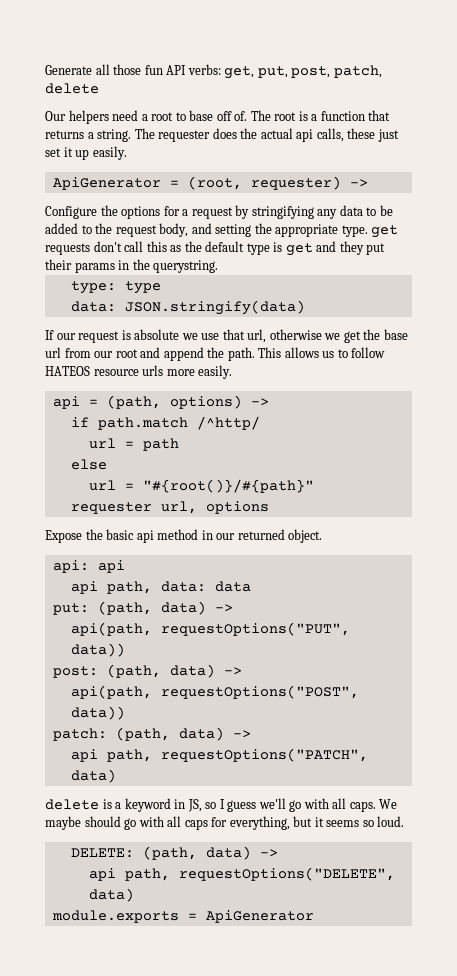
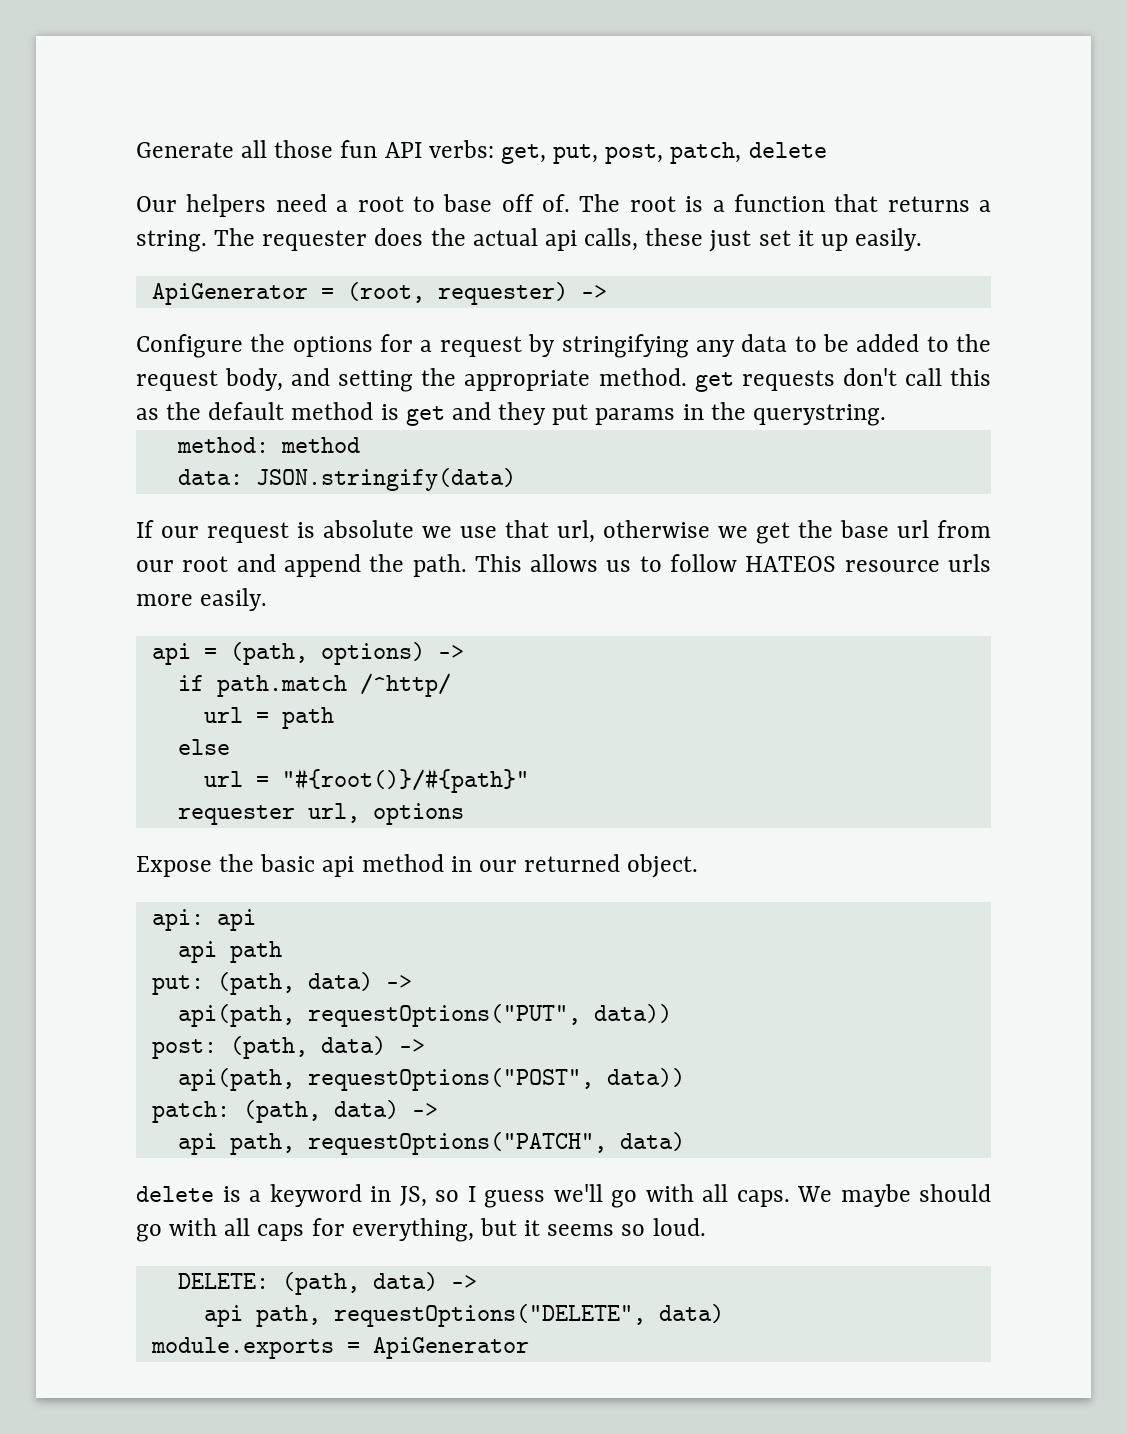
- Configure the options for a request by stringifying any data to be added to the request body, and setting the appropriate type. get requests don't call this as the default type is get and they put their params in the querystring.
+ Configure the options for a request by stringifying any data to be added to the request body, and setting the appropriate method. get requests don't call this as the default method is get and they put params in the querystring.
- type: type
+ method: method
- api path, data: data
+ api path

